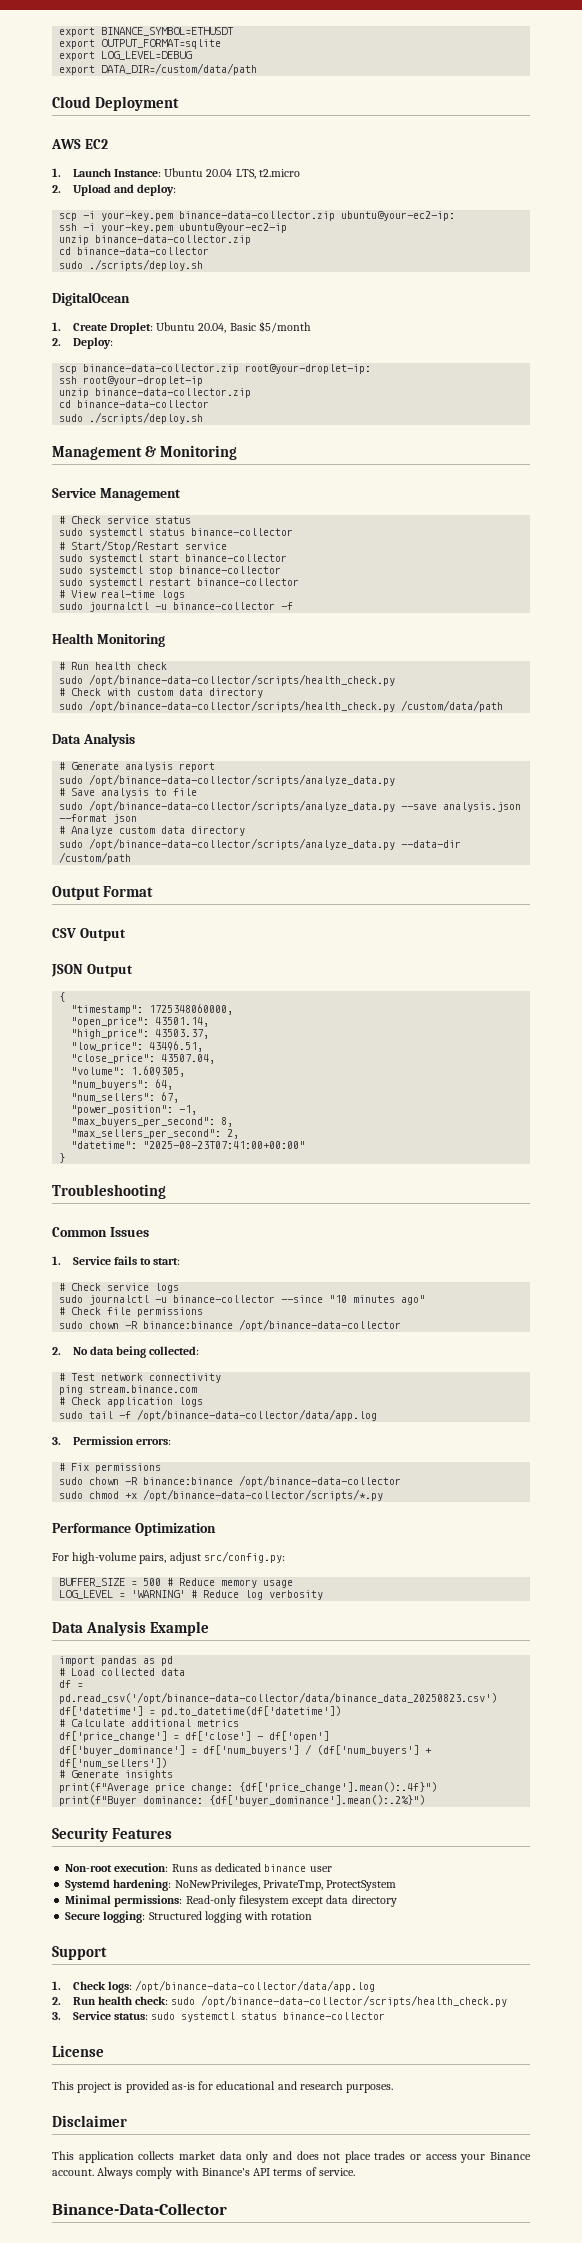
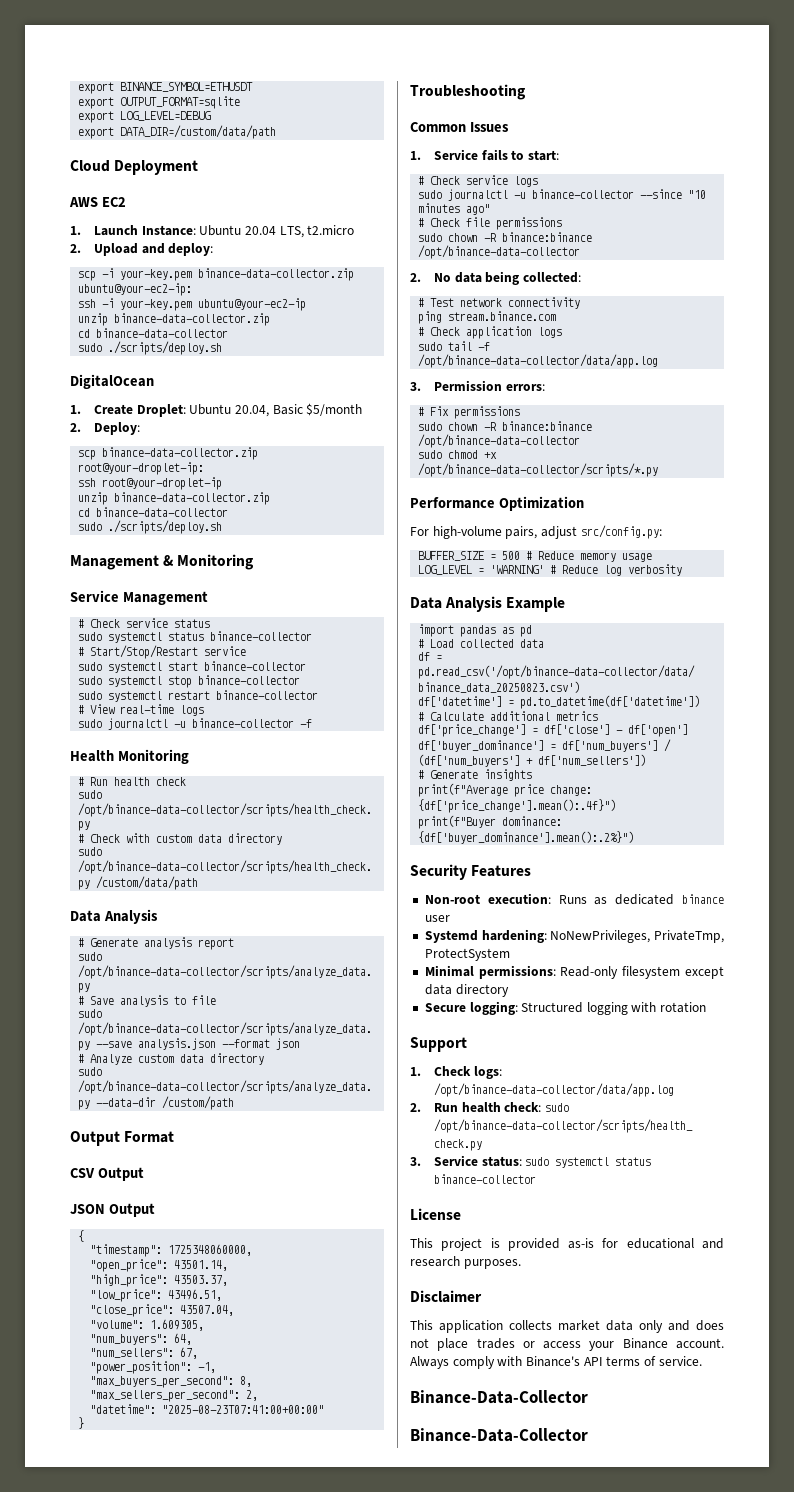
  Always comply with Binance's API terms of service.
+ Binance-Data-Collector

